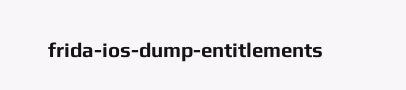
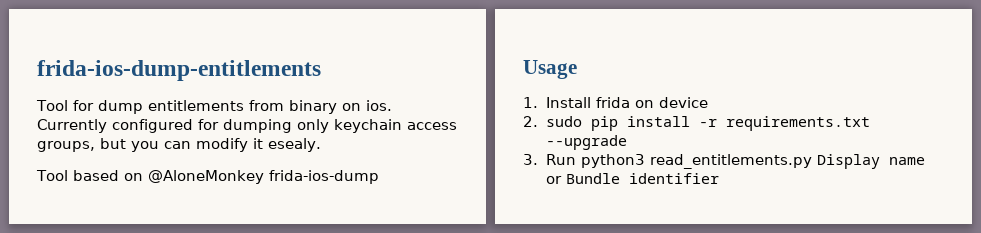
+ Tool for dump entitlements from binary on ios. Currently configured for dumping only keychain access groups, but you can modify it esealy.
+ Tool based on @AloneMonkey frida-ios-dump
+ Usage
+ 1. Install frida on device
+ 2. sudo pip install -r requirements.txt --upgrade
+ 3. Run python3 read_entitlements.py Display name or Bundle identifier

